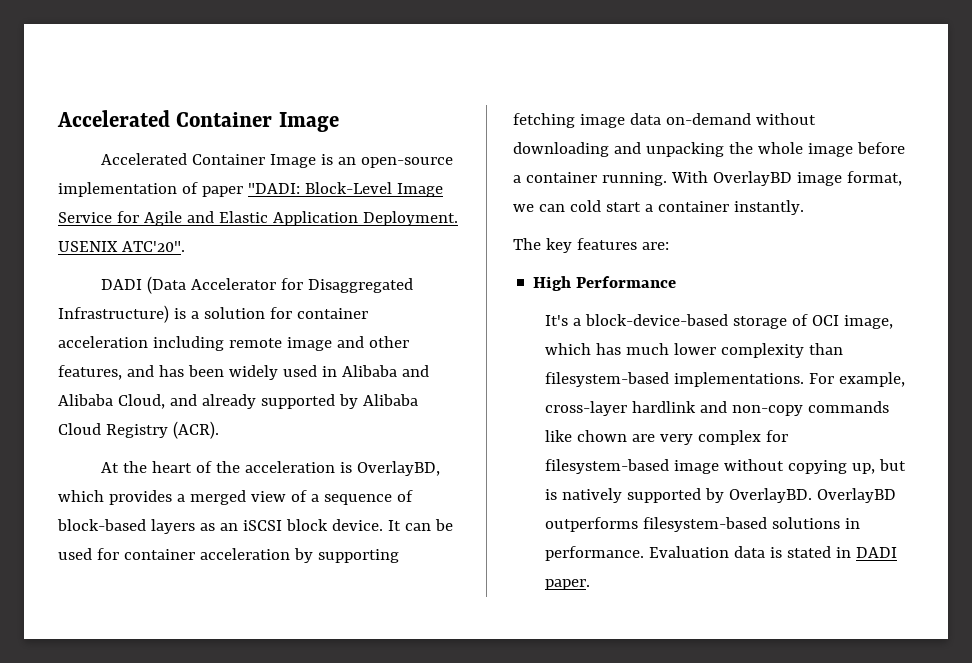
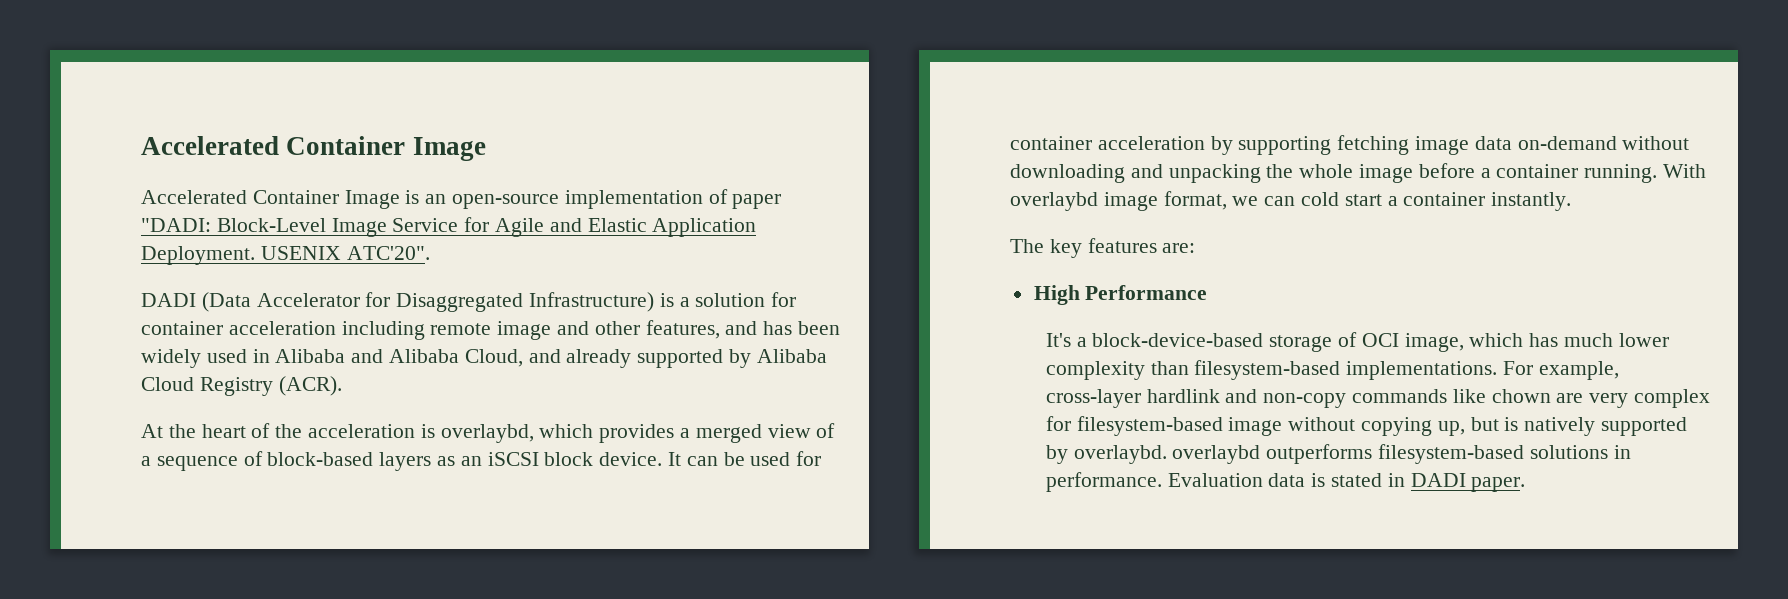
- At the heart of the acceleration is OverlayBD, which provides a merged view of a sequence of block-based layers as an iSCSI block device.
+ At the heart of the acceleration is overlaybd, which provides a merged view of a sequence of block-based layers as an iSCSI block device.
- With OverlayBD image format, we can cold start a container instantly.
+ With overlaybd image format, we can cold start a container instantly.
- For example, cross-layer hardlink and non-copy commands like chown are very complex for filesystem-based image without copying up, but is natively supported by OverlayBD. OverlayBD outperforms filesystem-based solutions in performance.
+ For example, cross-layer hardlink and non-copy commands like chown are very complex for filesystem-based image without copying up, but is natively supported by overlaybd. overlaybd outperforms filesystem-based solutions in performance.

